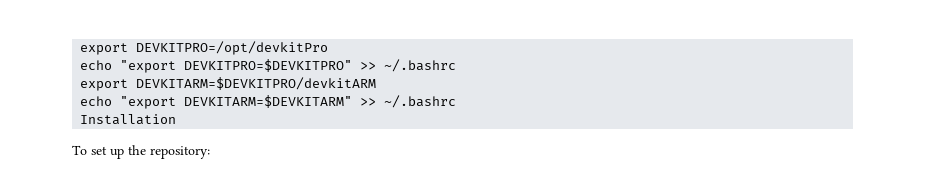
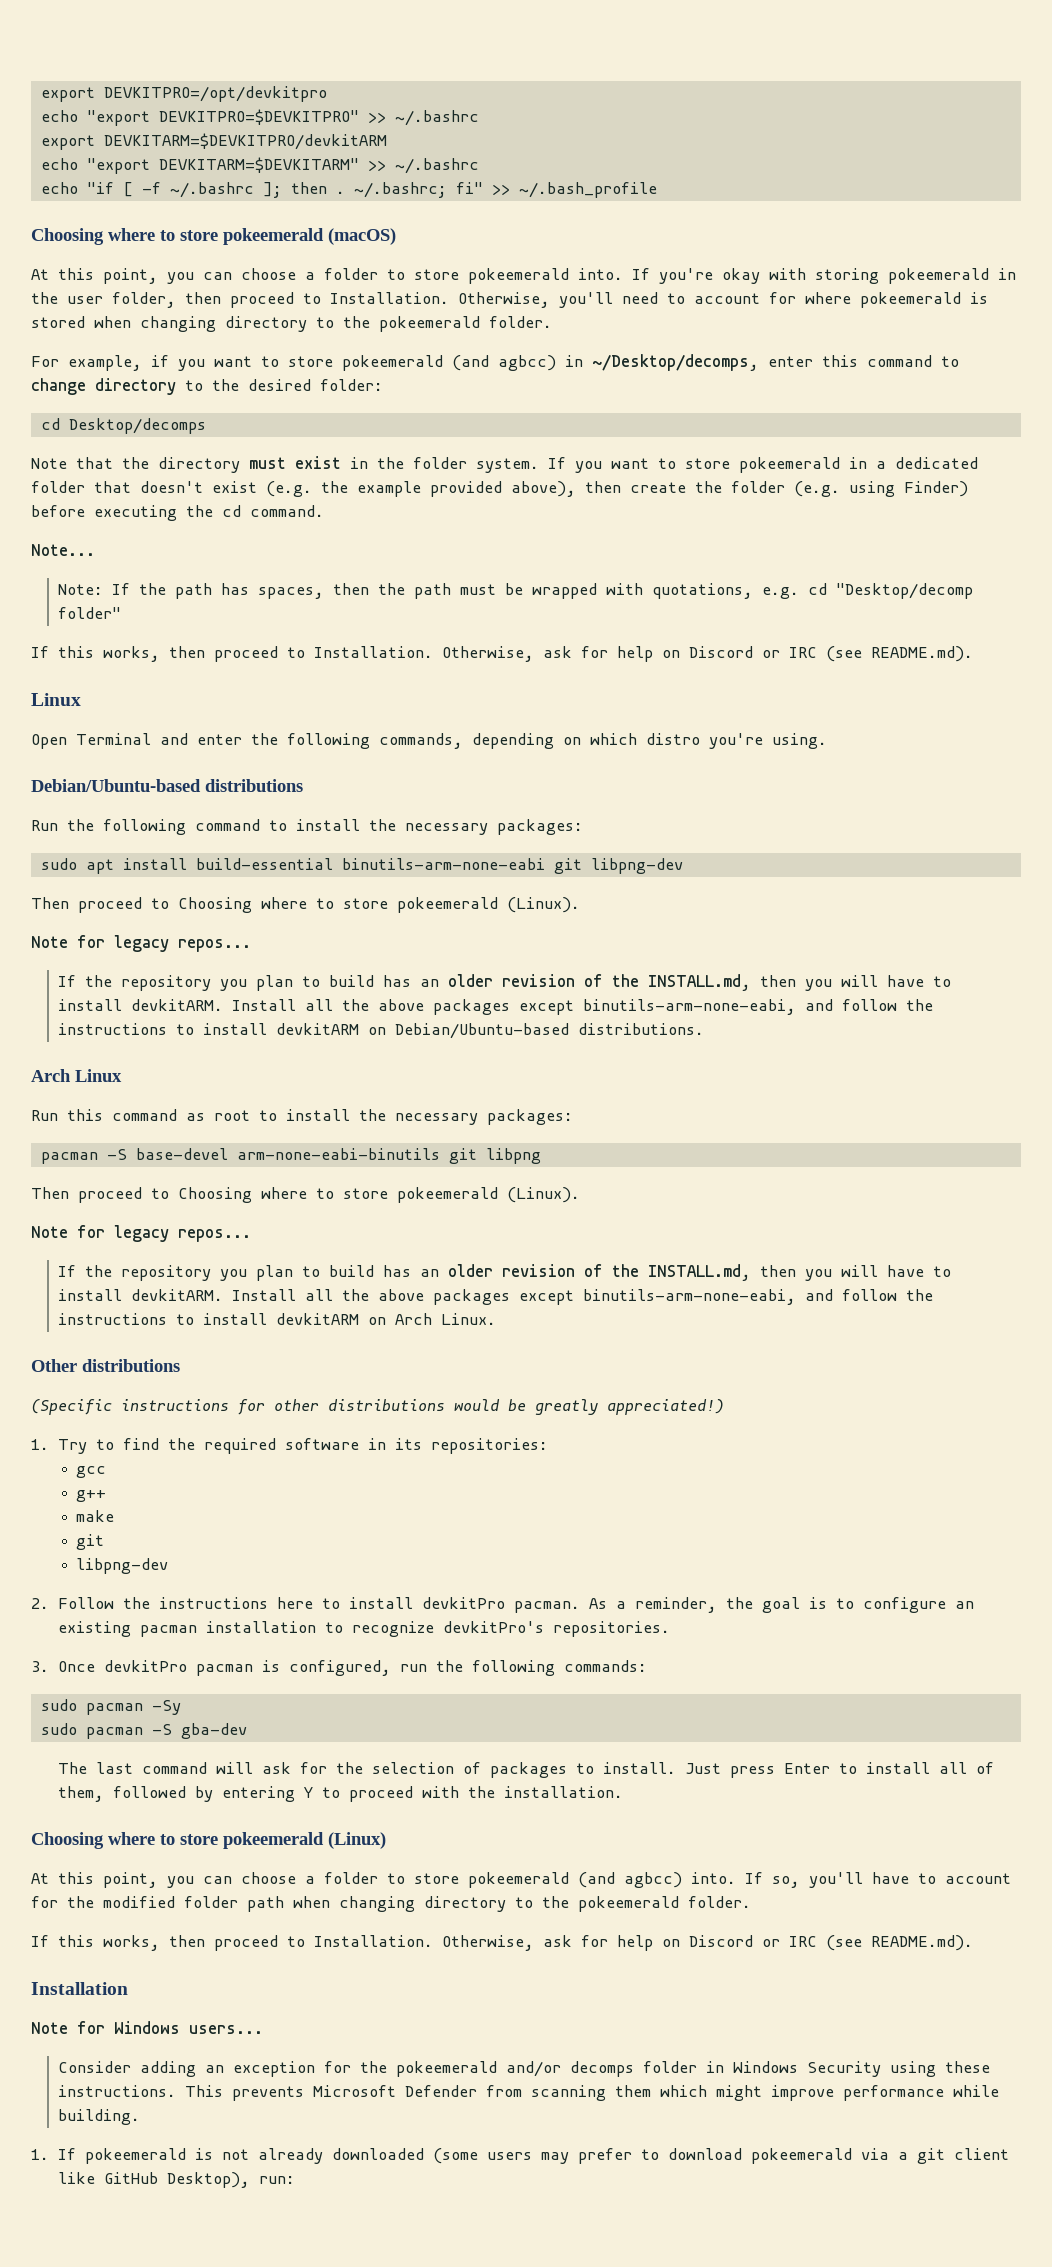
- export DEVKITPRO=/opt/devkitPro
+ export DEVKITPRO=/opt/devkitpro
+ echo "if [ -f ~/.bashrc ]; then . ~/.bashrc; fi" >> ~/.bash_profile
+ Choosing where to store pokeemerald (macOS)
+ At this point, you can choose a folder to store pokeemerald into. If you're okay with storing pokeemerald in the user folder, then proceed to Installation. Otherwise, you'll need to account for where pokeemerald is stored when changing directory to the pokeemerald folder.
+ For example, if you want to store pokeemerald (and agbcc) in ~/Desktop/decomps, enter this command to change directory to the desired folder:
+ cd Desktop/decomps
+ Note that the directory must exist in the folder system. If you want to store pokeemerald in a dedicated folder that doesn't exist (e.g. the example provided above), then create the folder (e.g. using Finder) before executing the cd command.
+ Note...
+ Note: If the path has spaces, then the path must be wrapped with quotations, e.g. cd "Desktop/decomp folder"
+ If this works, then proceed to Installation. Otherwise, ask for help on Discord or IRC (see README.md).
+ Linux
+ Open Terminal and enter the following commands, depending on which distro you're using.
+ Debian/Ubuntu-based distributions
+ Run the following command to install the necessary packages:
+ sudo apt install build-essential binutils-arm-none-eabi git libpng-dev
+ Then proceed to Choosing where to store pokeemerald (Linux).
+ Note for legacy repos...
+ If the repository you plan to build has an older revision of the INSTALL.md, then you will have to install devkitARM. Install all the above packages except binutils-arm-none-eabi, and follow the instructions to install devkitARM on Debian/Ubuntu-based distributions.
+ Arch Linux
+ Run this command as root to install the necessary packages:
+ pacman -S base-devel arm-none-eabi-binutils git libpng
+ Then proceed to Choosing where to store pokeemerald (Linux).
+ Note for legacy repos...
+ If the repository you plan to build has an older revision of the INSTALL.md, then you will have to install devkitARM. Install all the above packages except binutils-arm-none-eabi, and follow the instructions to install devkitARM on Arch Linux.
+ Other distributions
+ (Specific instructions for other distributions would be greatly appreciated!)
+ 1. Try to find the required software in its repositories:
+ gcc
+ g++
+ make
+ git
+ libpng-dev
+ 2. Follow the instructions here to install devkitPro pacman. As a reminder, the goal is to configure an existing pacman installation to recognize devkitPro's repositories.
+ 3. Once devkitPro pacman is configured, run the following commands:
+ sudo pacman -Sy
+ sudo pacman -S gba-dev
+ The last command will ask for the selection of packages to install. Just press Enter to install all of them, followed by entering Y to proceed with the installation.
+ Choosing where to store pokeemerald (Linux)
+ At this point, you can choose a folder to store pokeemerald (and agbcc) into. If so, you'll have to account for the modified folder path when changing directory to the pokeemerald folder.
+ If this works, then proceed to Installation. Otherwise, ask for help on Discord or IRC (see README.md).
  Installation
- To set up the repository:
+ Note for Windows users...
+ Consider adding an exception for the pokeemerald and/or decomps folder in Windows Security using these instructions. This prevents Microsoft Defender from scanning them which might improve performance while building.
+ 1. If pokeemerald is not already downloaded (some users may prefer to download pokeemerald via a git client like GitHub Desktop), run:

